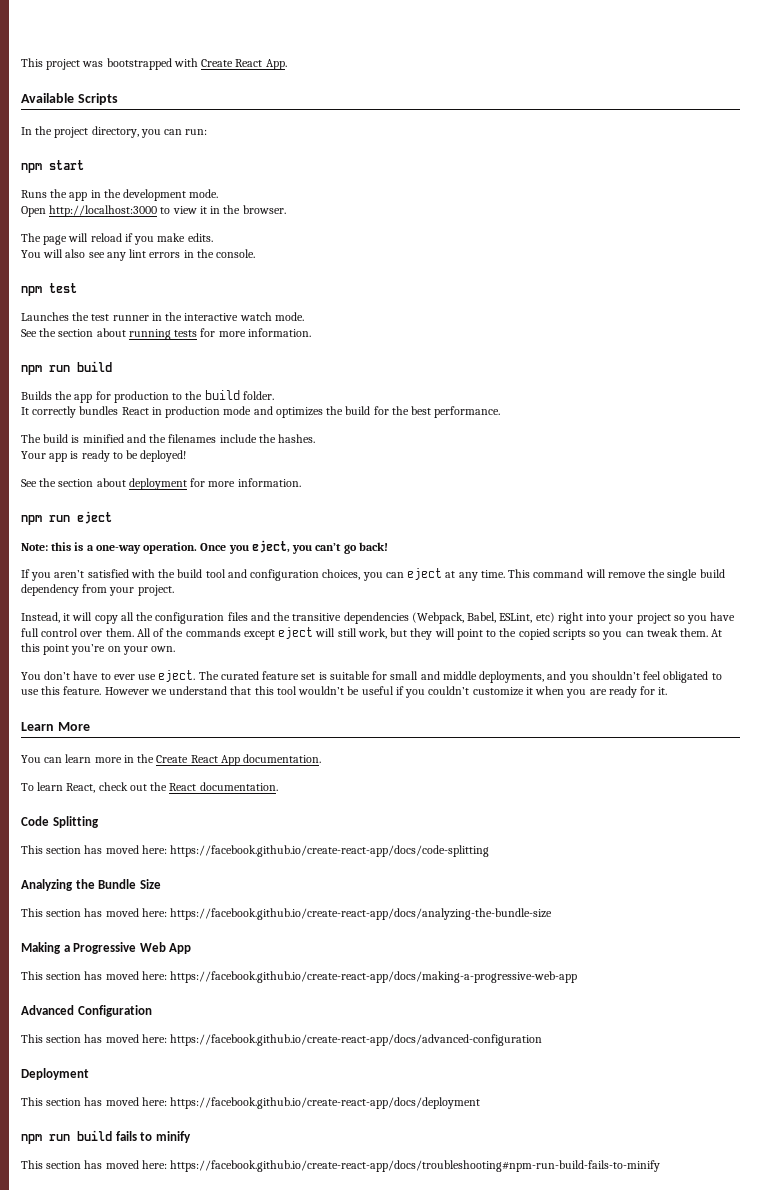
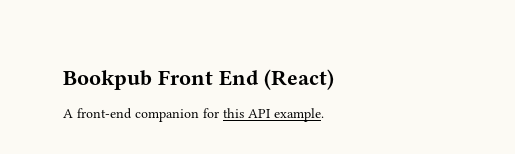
- This project was bootstrapped with Create React App.
- Available Scripts
- In the project directory, you can run:
- npm start
- Runs the app in the development mode.
- Open http://localhost:3000 to view it in the browser.
- The page will reload if you make edits.
- You will also see any lint errors in the console.
- npm test
- Launches the test runner in the interactive watch mode.
- See the section about running tests for more information.
- npm run build
- Builds the app for production to the build folder.
- It correctly bundles React in production mode and optimizes the build for the best performance.
- The build is minified and the filenames include the hashes.
- Your app is ready to be deployed!
- See the section about deployment for more information.
- npm run eject
- Note: this is a one-way operation. Once you eject, you can’t go back!
- If you aren’t satisfied with the build tool and configuration choices, you can eject at any time. This command will remove the single build dependency from your project.
- Instead, it will copy all the configuration files and the transitive dependencies (Webpack, Babel, ESLint, etc) right into your project so you have full control over them. All of the commands except eject will still work, but they will point to the copied scripts so you can tweak them. At this point you’re on your own.
- You don’t have to ever use eject. The curated feature set is suitable for small and middle deployments, and you shouldn’t feel obligated to use this feature. However we understand that this tool wouldn’t be useful if you couldn’t customize it when you are ready for it.
- Learn More
- You can learn more in the Create React App documentation.
- To learn React, check out the React documentation.
- Code Splitting
- This section has moved here: https://facebook.github.io/create-react-app/docs/code-splitting
- Analyzing the Bundle Size
- This section has moved here: https://facebook.github.io/create-react-app/docs/analyzing-the-bundle-size
- Making a Progressive Web App
- This section has moved here: https://facebook.github.io/create-react-app/docs/making-a-progressive-web-app
- Advanced Configuration
- This section has moved here: https://facebook.github.io/create-react-app/docs/advanced-configuration
- Deployment
- This section has moved here: https://facebook.github.io/create-react-app/docs/deployment
- npm run build fails to minify
- This section has moved here: https://facebook.github.io/create-react-app/docs/troubleshooting#npm-run-build-fails-to-minify
+ Bookpub Front End (React)
+ A front-end companion for this API example.

